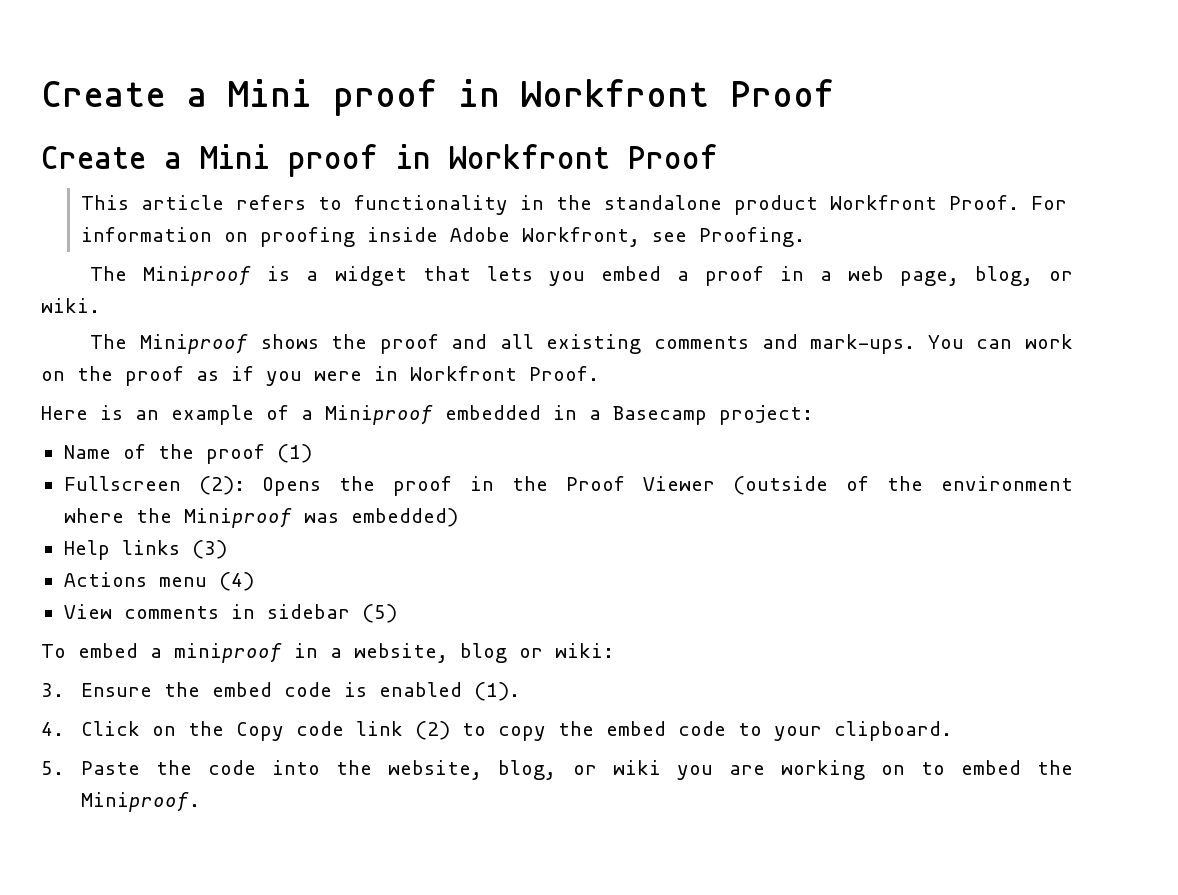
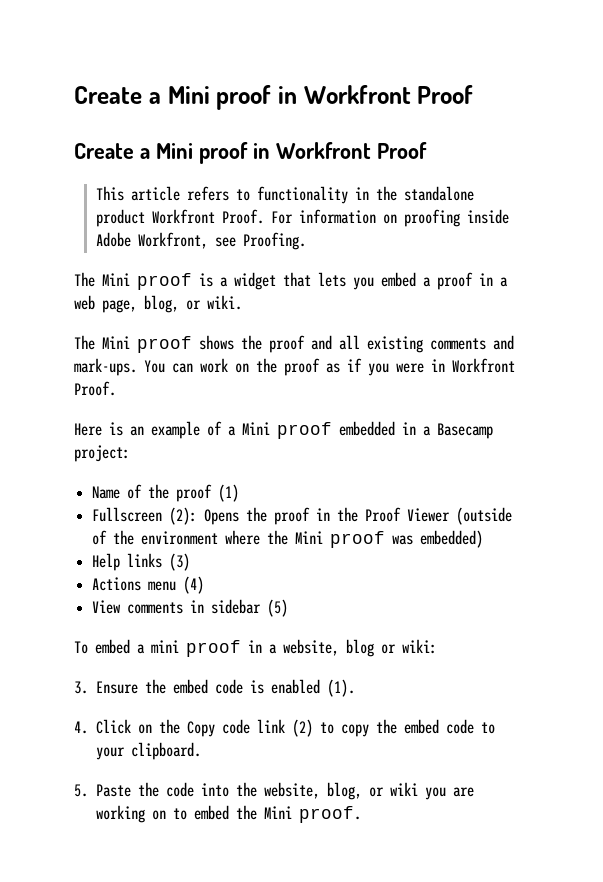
- The Miniproof is a widget that lets you embed a proof in a web page, blog, or wiki.
+ The Mini proof is a widget that lets you embed a proof in a web page, blog, or wiki.
- The Miniproof shows the proof and all existing comments and mark-ups.
+ The Mini proof shows the proof and all existing comments and mark-ups.
- Here is an example of a Miniproof embedded in a Basecamp project:
+ Here is an example of a Mini proof embedded in a Basecamp project:
- Fullscreen (2): Opens the proof in the Proof Viewer (outside of the environment where the Miniproof was embedded)
+ Fullscreen (2): Opens the proof in the Proof Viewer (outside of the environment where the Mini proof was embedded)
- To embed a miniproof in a website, blog or wiki:
+ To embed a mini proof in a website, blog or wiki:
- 5. Paste the code into the website, blog, or wiki you are working on to embed the Miniproof.
+ 5. Paste the code into the website, blog, or wiki you are working on to embed the Mini proof.

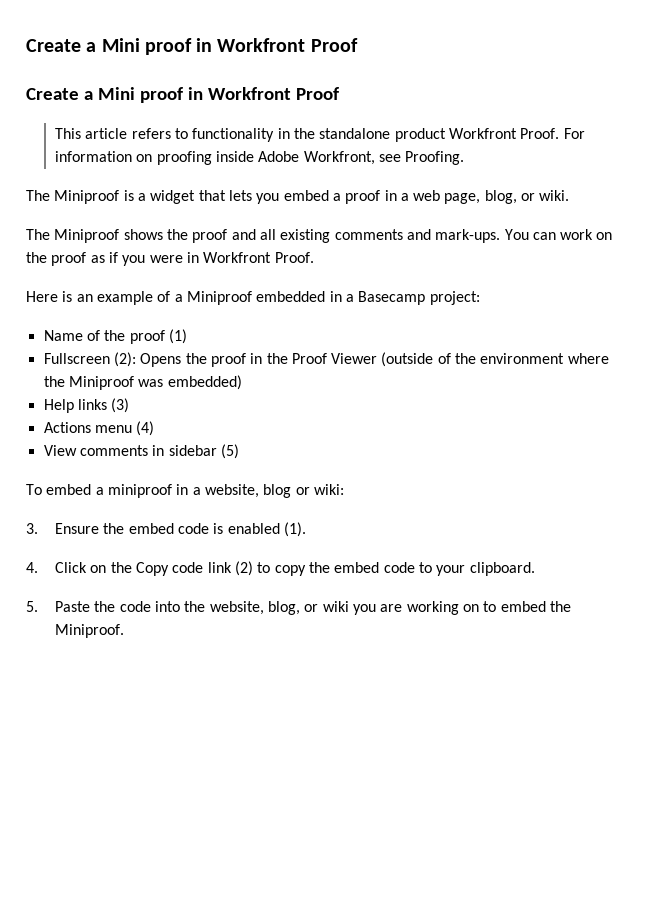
- The Mini proof is a widget that lets you embed a proof in a web page, blog, or wiki.
+ The Miniproof is a widget that lets you embed a proof in a web page, blog, or wiki.
- The Mini proof shows the proof and all existing comments and mark-ups.
+ The Miniproof shows the proof and all existing comments and mark-ups.
- Here is an example of a Mini proof embedded in a Basecamp project:
+ Here is an example of a Miniproof embedded in a Basecamp project:
- Fullscreen (2): Opens the proof in the Proof Viewer (outside of the environment where the Mini proof was embedded)
+ Fullscreen (2): Opens the proof in the Proof Viewer (outside of the environment where the Miniproof was embedded)
- To embed a mini proof in a website, blog or wiki:
+ To embed a miniproof in a website, blog or wiki:
- 5. Paste the code into the website, blog, or wiki you are working on to embed the Mini proof.
+ 5. Paste the code into the website, blog, or wiki you are working on to embed the Miniproof.

